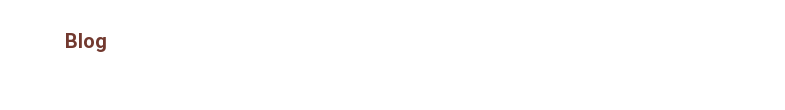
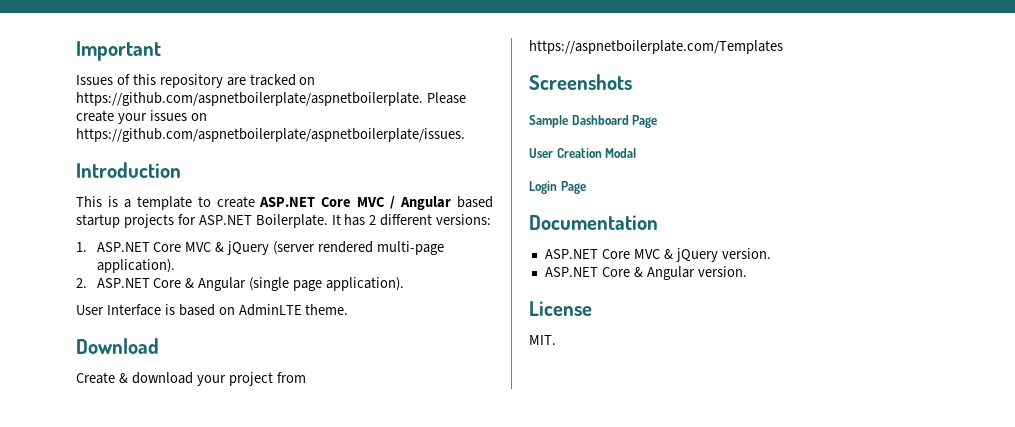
- Blog
+ Important
+ Issues of this repository are tracked on https://github.com/aspnetboilerplate/aspnetboilerplate. Please create your issues on https://github.com/aspnetboilerplate/aspnetboilerplate/issues.
+ Introduction
+ This is a template to create ASP.NET Core MVC / Angular based startup projects for ASP.NET Boilerplate. It has 2 different versions:
+ 1. ASP.NET Core MVC & jQuery (server rendered multi-page application).
+ 2. ASP.NET Core & Angular (single page application).
+ User Interface is based on AdminLTE theme.
+ Download
+ Create & download your project from https://aspnetboilerplate.com/Templates
+ Screenshots
+ Sample Dashboard Page
+ User Creation Modal
+ Login Page
+ Documentation
+ ASP.NET Core MVC & jQuery version.
+ ASP.NET Core & Angular version.
+ License
+ MIT.

